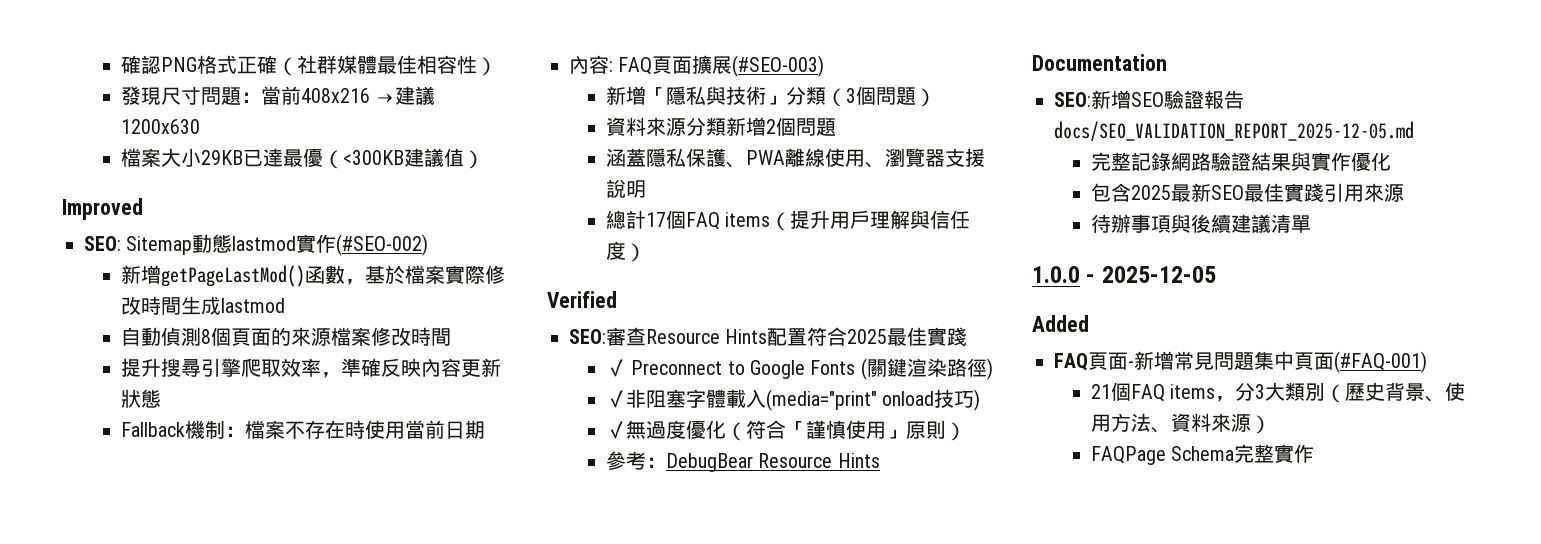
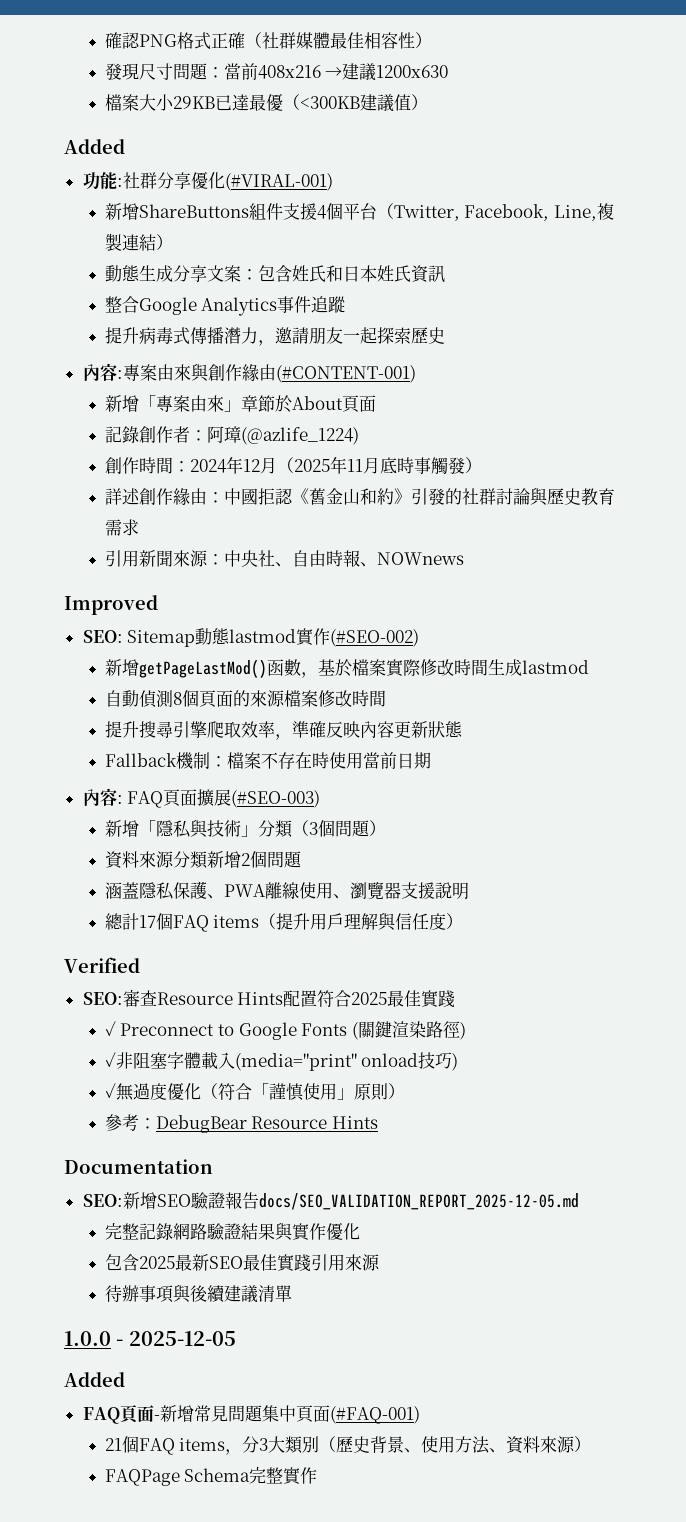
  檔案大小29KB已達最優（<300KB建議值）
+ Added
+ 功能:社群分享優化(#VIRAL-001)
+ 新增ShareButtons組件支援4個平台（Twitter, Facebook, Line,複製連結）
+ 動態生成分享文案：包含姓氏和日本姓氏資訊
+ 整合Google Analytics事件追蹤
+ 提升病毒式傳播潛力，邀請朋友一起探索歷史
+ 內容:專案由來與創作緣由(#CONTENT-001)
+ 新增「專案由來」章節於About頁面
+ 記錄創作者：阿璋(@azlife_1224)
+ 創作時間：2024年12月（2025年11月底時事觸發）
+ 詳述創作緣由：中國拒認《舊金山和約》引發的社群討論與歷史教育需求
+ 引用新聞來源：中央社、自由時報、NOWnews

